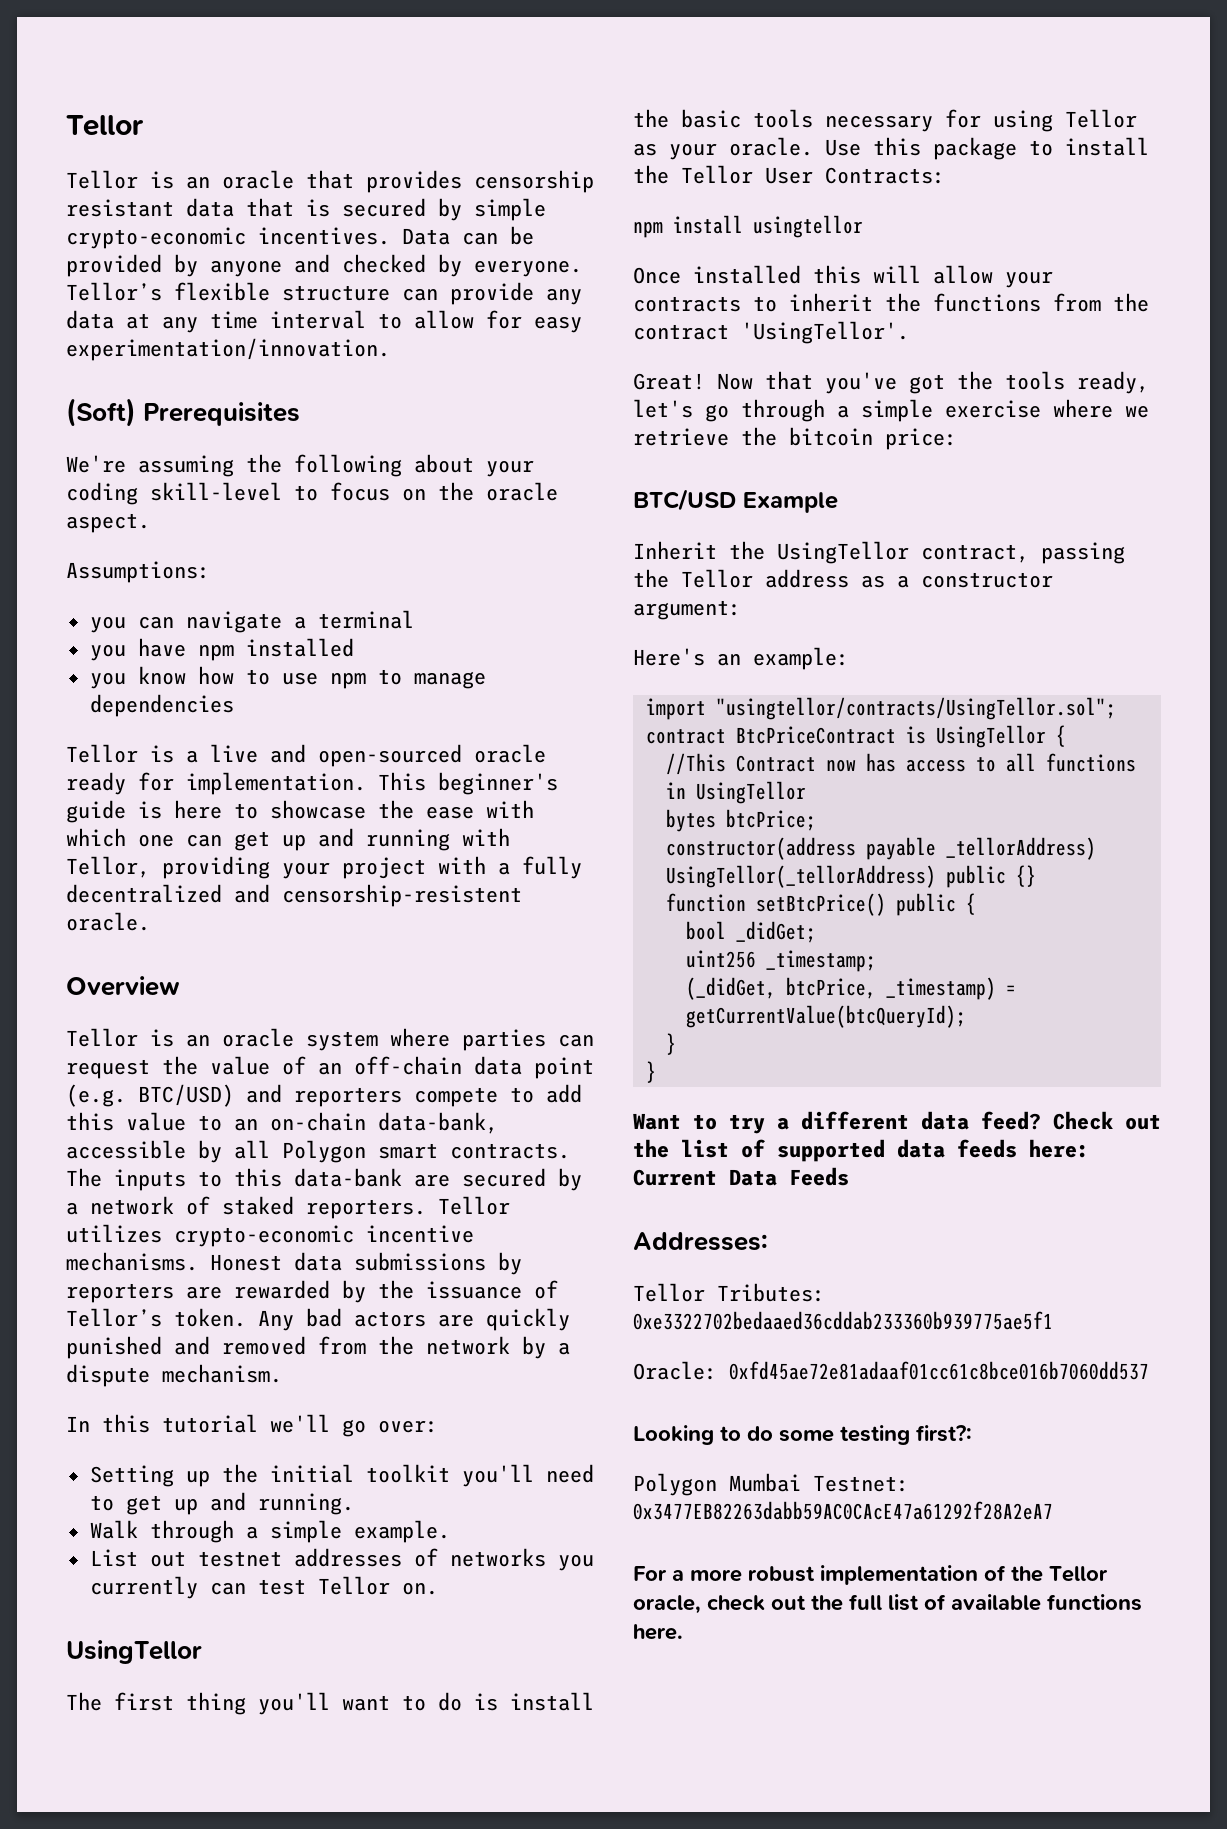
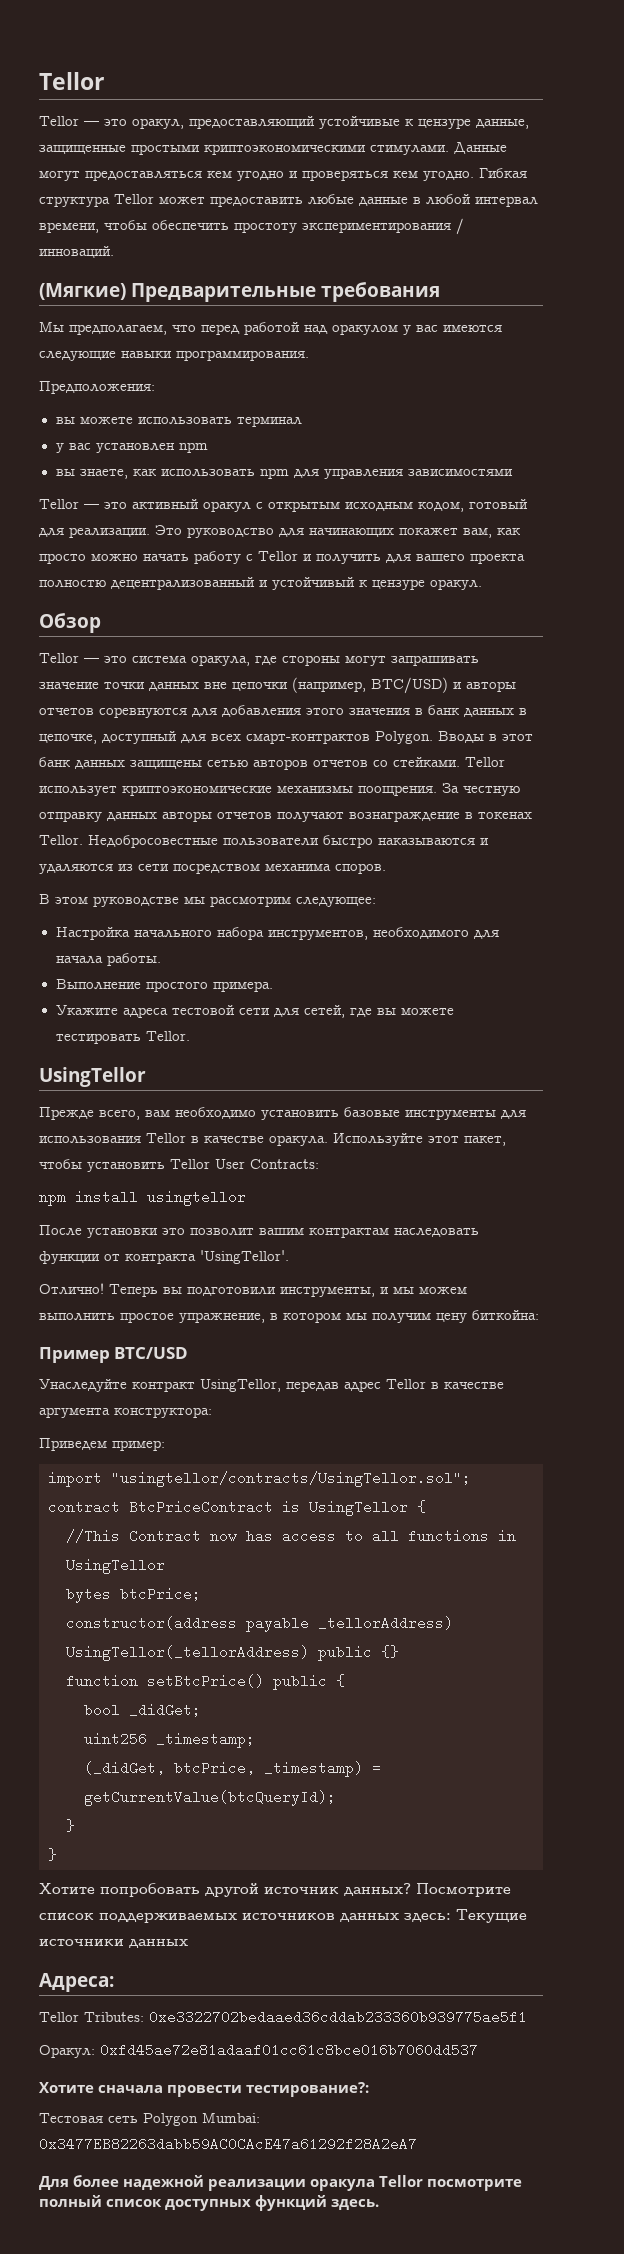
- Tellor is an oracle that provides censorship resistant data that is secured by simple crypto-economic incentives. Data can be provided by anyone and checked by everyone. Tellor’s flexible structure can provide any data at any time interval to allow for easy experimentation/innovation.
- (Soft) Prerequisites
- We're assuming the following about your coding skill-level to focus on the oracle aspect.
- Assumptions:
- you can navigate a terminal
- you have npm installed
- you know how to use npm to manage dependencies
- Tellor is a live and open-sourced oracle ready for implementation. This beginner's guide is here to showcase the ease with which one can get up and running with Tellor, providing your project with a fully decentralized and censorship-resistent oracle.
- Overview
- Tellor is an oracle system where parties can request the value of an off-chain data point (e.g. BTC/USD) and reporters compete to add this value to an on-chain data-bank, accessible by all Polygon smart contracts. The inputs to this data-bank are secured by a network of staked reporters. Tellor utilizes crypto-economic incentive mechanisms. Honest data submissions by reporters are rewarded by the issuance of Tellor’s token. Any bad actors are quickly punished and removed from the network by a dispute mechanism.
- In this tutorial we'll go over:
- Setting up the initial toolkit you'll need to get up and running.
- Walk through a simple example.
- List out testnet addresses of networks you currently can test Tellor on.
+ Tellor — это оракул, предоставляющий устойчивые к цензуре данные, защищенные простыми криптоэкономическими стимулами. Данные могут предоставляться кем угодно и проверяться кем угодно. Гибкая структура Tellor может предоставить любые данные в любой интервал времени, чтобы обеспечить простоту экспериментирования / инноваций.
+ (Мягкие) Предварительные требования
+ Мы предполагаем, что перед работой над оракулом у вас имеются следующие навыки программирования.
+ Предположения:
+ вы можете использовать терминал
+ у вас установлен npm
+ вы знаете, как использовать npm для управления зависимостями
+ Tellor — это активный оракул с открытым исходным кодом, готовый для реализации. Это руководство для начинающих покажет вам, как просто можно начать работу с Tellor и получить для вашего проекта полностю децентрализованный и устойчивый к цензуре оракул.
+ Обзор
+ Tellor — это система оракула, где стороны могут запрашивать значение точки данных вне цепочки (например, BTC/USD) и авторы отчетов соревнуются для добавления этого значения в банк данных в цепочке, доступный для всех смарт-контрактов Polygon. Вводы в этот банк данных защищены сетью авторов отчетов со стейками. Tellor использует криптоэкономические механизмы поощрения. За честную отправку данных авторы отчетов получают вознаграждение в токенах Tellor. Недобросовестные пользователи быстро наказываются и удаляются из сети посредством механима споров.
+ В этом руководстве мы рассмотрим следующее:
+ Настройка начального набора инструментов, необходимого для начала работы.
+ Выполнение простого примера.
+ Укажите адреса тестовой сети для сетей, где вы можете тестировать Tellor.
  UsingTellor
- The first thing you'll want to do is install the basic tools necessary for using Tellor as your oracle. Use this package to install the Tellor User Contracts:
+ Прежде всего, вам необходимо установить базовые инструменты для использования Tellor в качестве оракула. Используйте этот пакет, чтобы установить Tellor User Contracts:
- Once installed this will allow your contracts to inherit the functions from the contract 'UsingTellor'.
- Great! Now that you've got the tools ready, let's go through a simple exercise where we retrieve the bitcoin price:
- BTC/USD Example
- Inherit the UsingTellor contract, passing the Tellor address as a constructor argument:
- Here's an example:
+ После установки это позволит вашим контрактам наследовать функции от контракта 'UsingTellor'.
+ Отлично! Теперь вы подготовили инструменты, и мы можем выполнить простое упражнение, в котором мы получим цену биткойна:
+ Пример BTC/USD
+ Унаследуйте контракт UsingTellor, передав адрес Tellor в качестве аргумента конструктора:
+ Приведем пример:
- Want to try a different data feed? Check out the list of supported data feeds here: Current Data Feeds
- Addresses:
+ Хотите попробовать другой источник данных? Посмотрите список поддерживаемых источников данных здесь: Текущие источники данных
+ Адреса:
- Oracle: 0xfd45ae72e81adaaf01cc61c8bce016b7060dd537
+ Оракул: 0xfd45ae72e81adaaf01cc61c8bce016b7060dd537
- Looking to do some testing first?:
- Polygon Mumbai Testnet: 0x3477EB82263dabb59AC0CAcE47a61292f28A2eA7
- For a more robust implementation of the Tellor oracle, check out the full list of available functions here.
+ Хотите сначала провести тестирование?:
+ Тестовая сеть Polygon Mumbai: 0x3477EB82263dabb59AC0CAcE47a61292f28A2eA7
+ Для более надежной реализации оракула Tellor посмотрите полный список доступных функций здесь.

